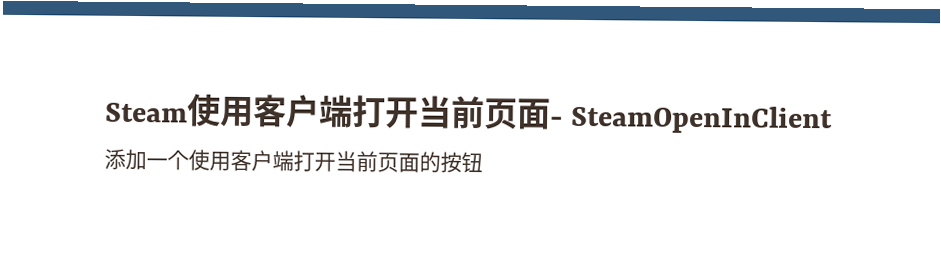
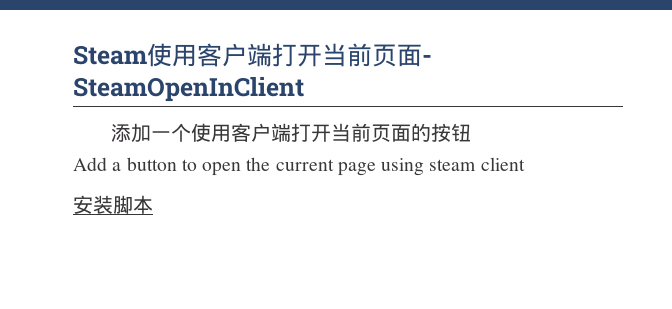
+ Add a button to open the current page using steam client
+ 安装脚本

